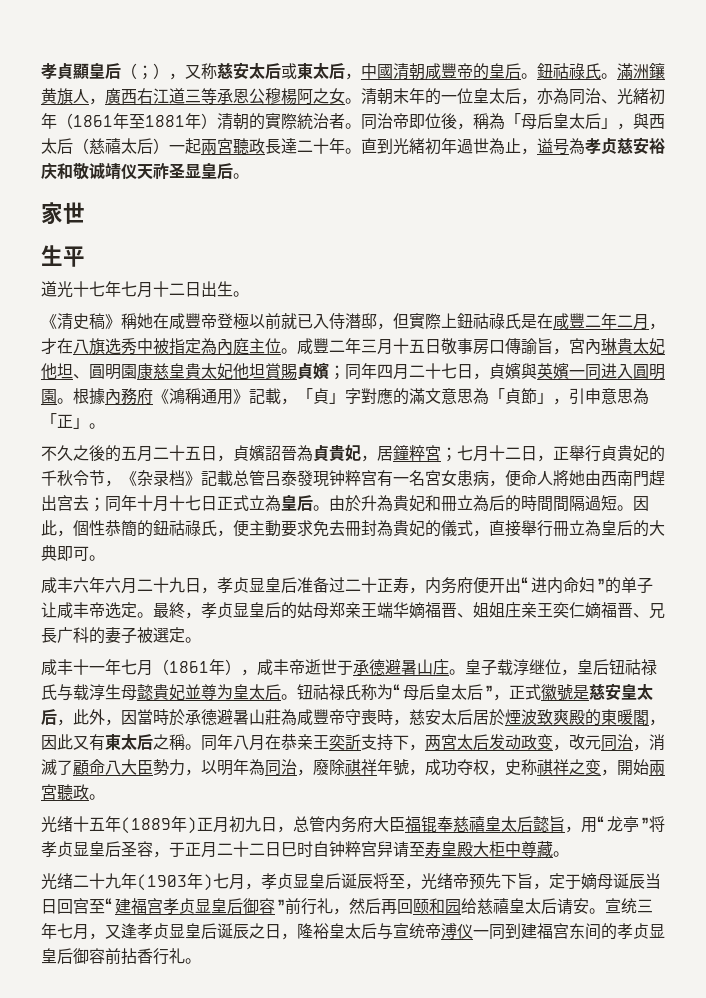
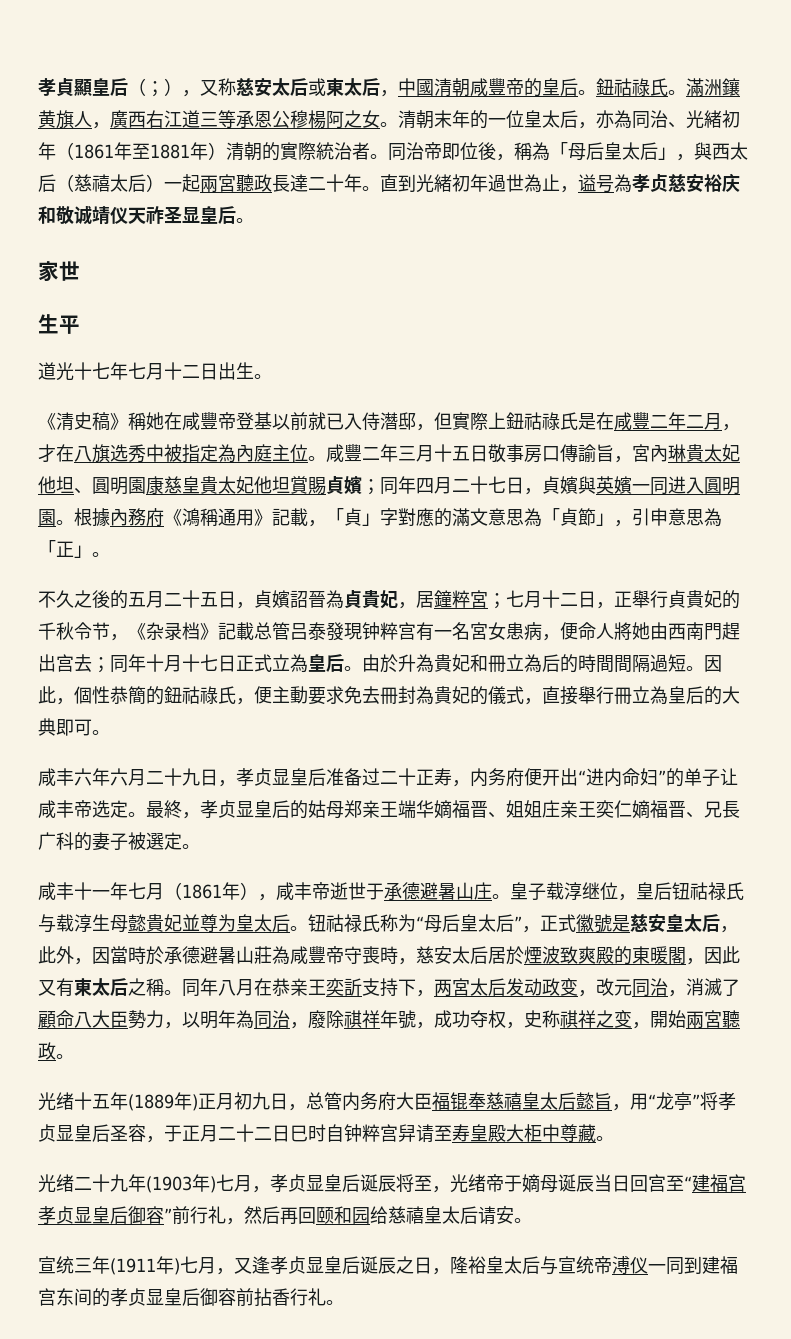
- 《清史稿》稱她在咸豐帝登極以前就已入侍潛邸，但實際上鈕祜祿氏是在咸豐二年二月，才在八旗选秀中被指定為內庭主位。
+ 《清史稿》稱她在咸豐帝登基以前就已入侍潛邸，但實際上鈕祜祿氏是在咸豐二年二月，才在八旗选秀中被指定為內庭主位。
- 光绪二十九年(1903年)七月，孝贞显皇后诞辰将至，光绪帝预先下旨，定于嫡母诞辰当日回宫至“建福宫孝贞显皇后御容”前行礼，然后再回颐和园给慈禧皇太后请安。宣统三年七月，又逢孝贞显皇后诞辰之日，隆裕皇太后与宣统帝溥仪一同到建福宫东间的孝贞显皇后御容前拈香行礼。
+ 光绪二十九年(1903年)七月，孝贞显皇后诞辰将至，光绪帝于嫡母诞辰当日回宫至“建福宫孝贞显皇后御容”前行礼，然后再回颐和园给慈禧皇太后请安。
+ 宣统三年(1911年)七月，又逢孝贞显皇后诞辰之日，隆裕皇太后与宣统帝溥仪一同到建福宫东间的孝贞显皇后御容前拈香行礼。

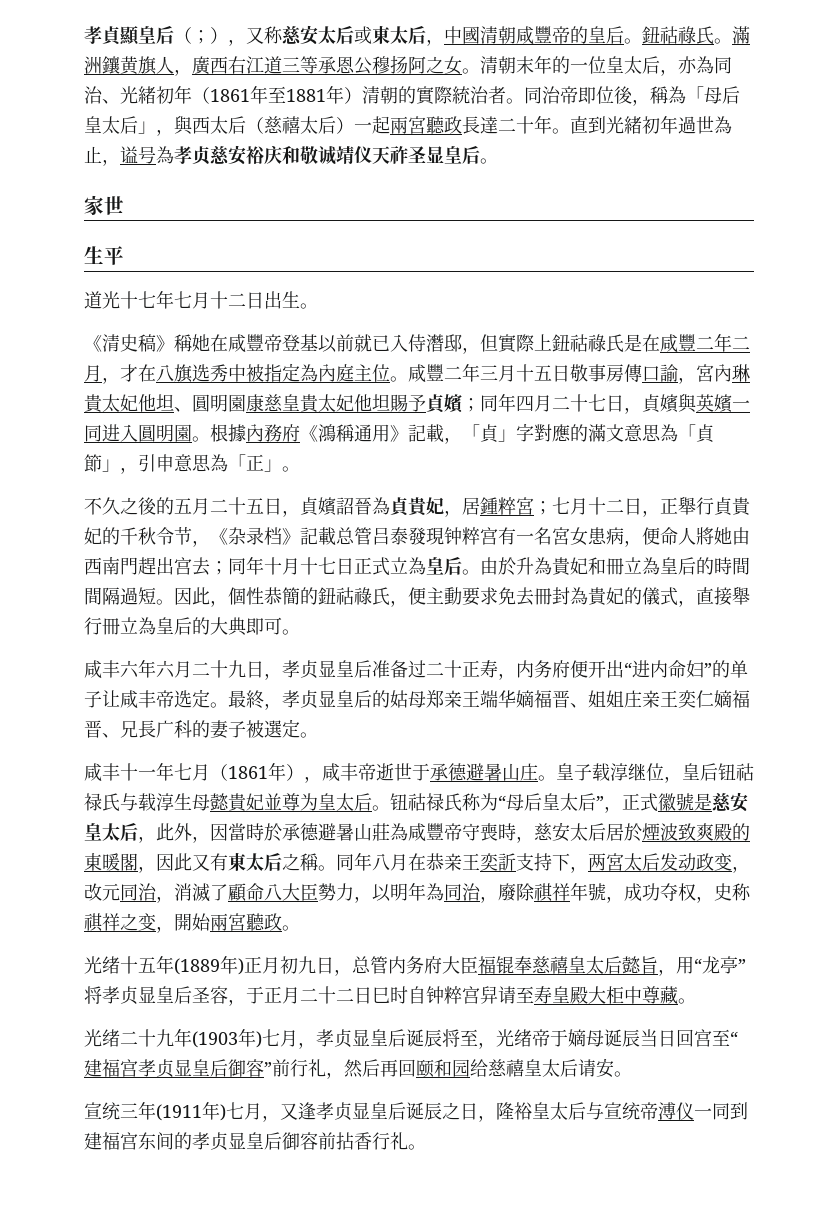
- 滿洲鑲黄旗人，廣西右江道三等承恩公穆楊阿之女。
+ 滿洲鑲黄旗人，廣西右江道三等承恩公穆扬阿之女。
- 咸豐二年三月十五日敬事房口傳諭旨，宮內琳貴太妃他坦、圓明園康慈皇貴太妃他坦賞賜貞嬪；同年四月二十七日，貞嬪與英嬪一同进入圓明園。
+ 咸豐二年三月十五日敬事房傳口諭，宮內琳貴太妃他坦、圓明園康慈皇貴太妃他坦賜予貞嬪；同年四月二十七日，貞嬪與英嬪一同进入圓明園。
- 不久之後的五月二十五日，貞嬪詔晉為貞貴妃，居鐘粹宮；七月十二日，正舉行貞貴妃的千秋令节，《杂录档》記載总管吕泰發現钟粹宫有一名宮女患病，便命人將她由西南門趕出宫去；同年十月十七日正式立為皇后。
+ 不久之後的五月二十五日，貞嬪詔晉為貞貴妃，居鍾粹宮；七月十二日，正舉行貞貴妃的千秋令节，《杂录档》記載总管吕泰發現钟粹宫有一名宮女患病，便命人將她由西南門趕出宫去；同年十月十七日正式立為皇后。
- 由於升為貴妃和冊立為后的時間間隔過短。
+ 由於升為貴妃和冊立為皇后的時間間隔過短。

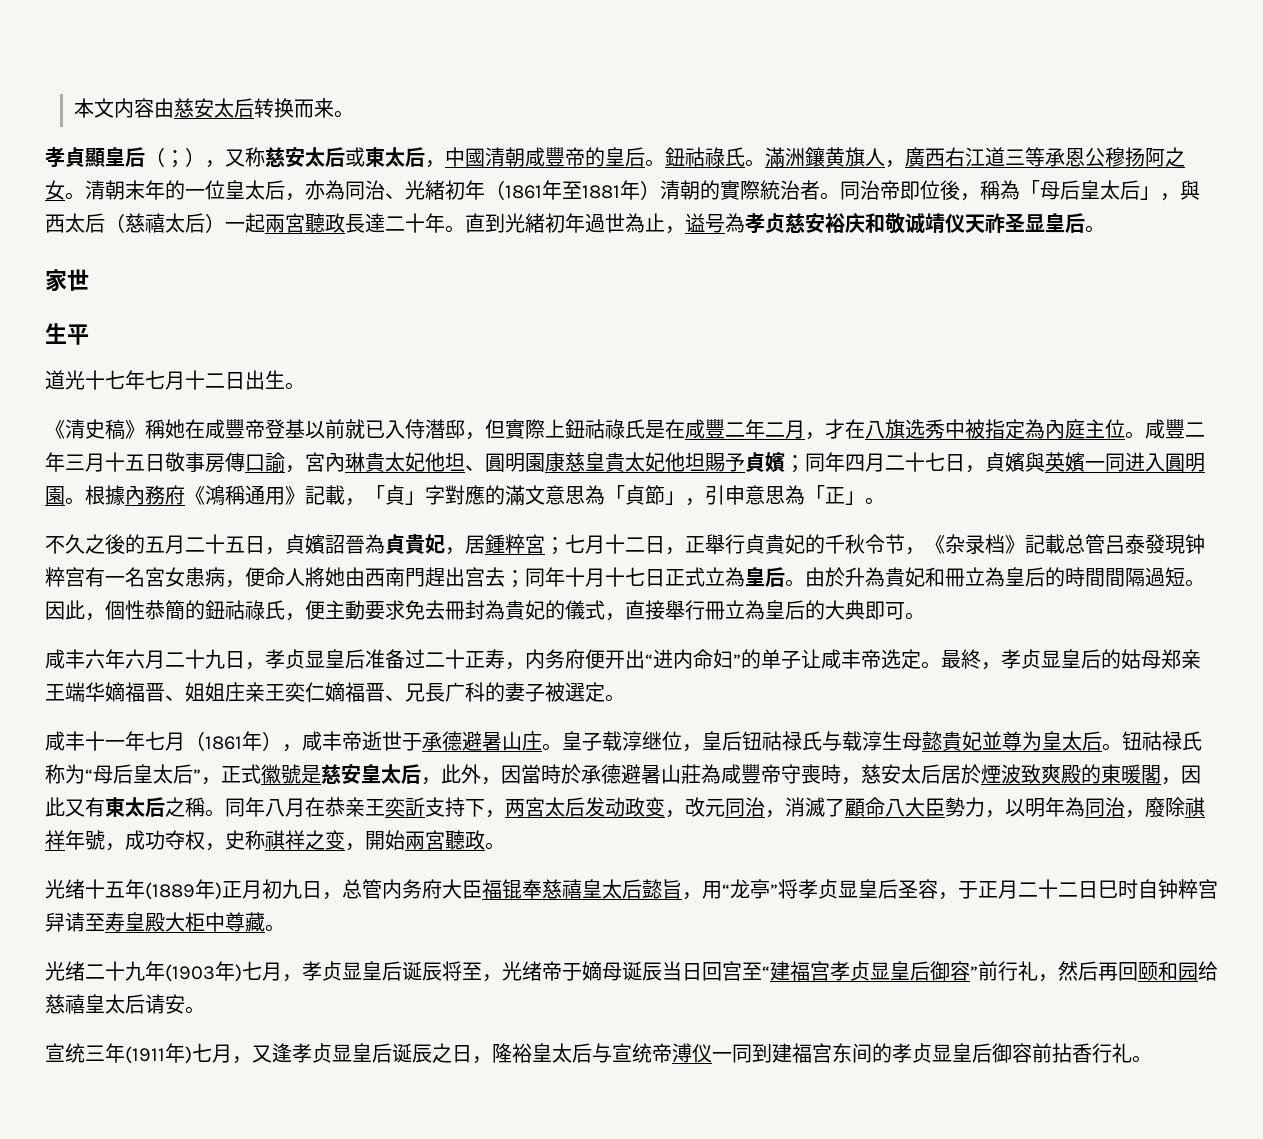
+ 本文内容由慈安太后转换而来。

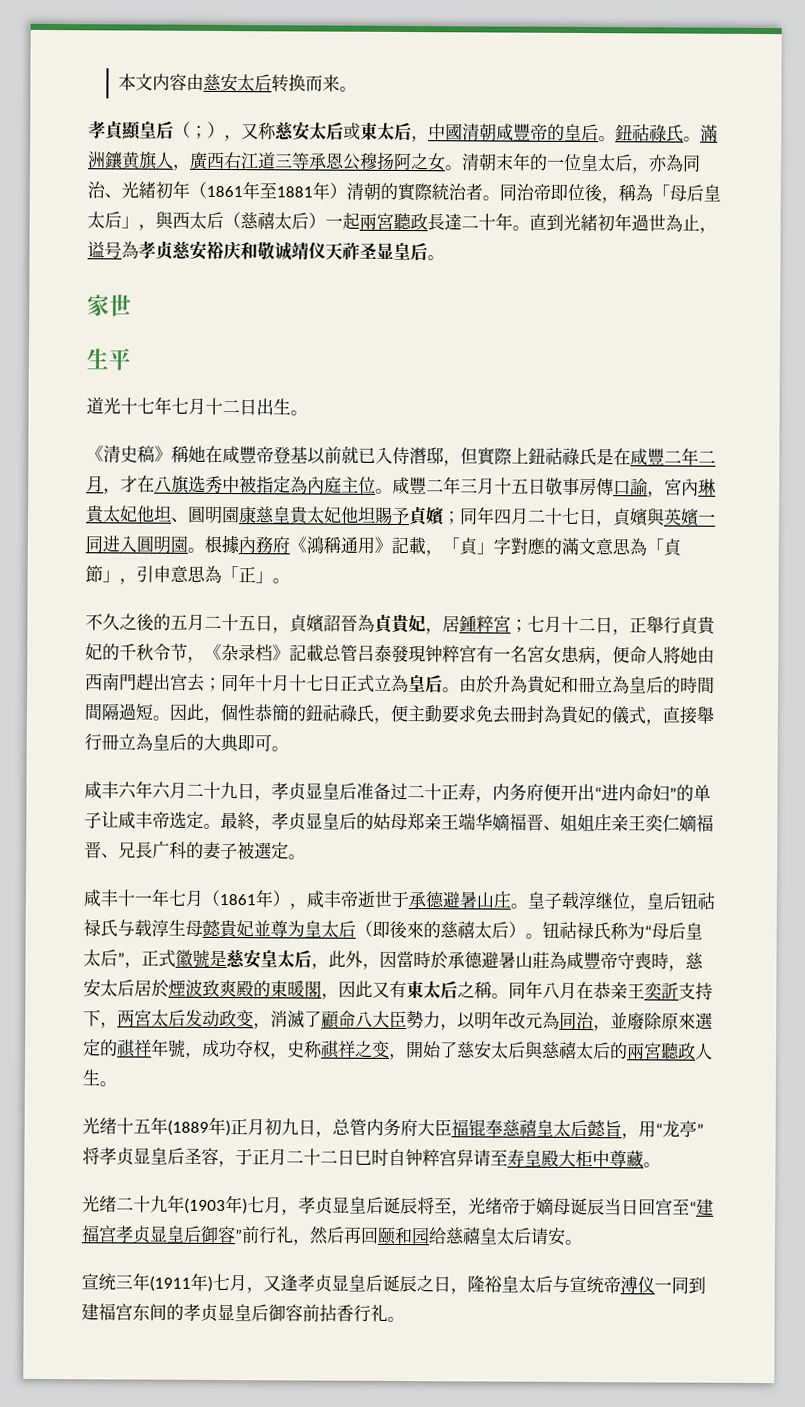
- 皇子载淳继位，皇后钮祜禄氏与载淳生母懿貴妃並尊为皇太后。
+ 皇子载淳继位，皇后钮祜禄氏与载淳生母懿貴妃並尊为皇太后（即後來的慈禧太后）。
- 同年八月在恭亲王奕訢支持下，两宮太后发动政变，改元同治，消滅了顧命八大臣勢力，以明年為同治，廢除祺祥年號，成功夺权，史称祺祥之变，開始兩宮聽政。
+ 同年八月在恭亲王奕訢支持下，两宮太后发动政变，消滅了顧命八大臣勢力，以明年改元為同治，並廢除原來選定的祺祥年號，成功夺权，史称祺祥之变，開始了慈安太后與慈禧太后的兩宮聽政人生。

